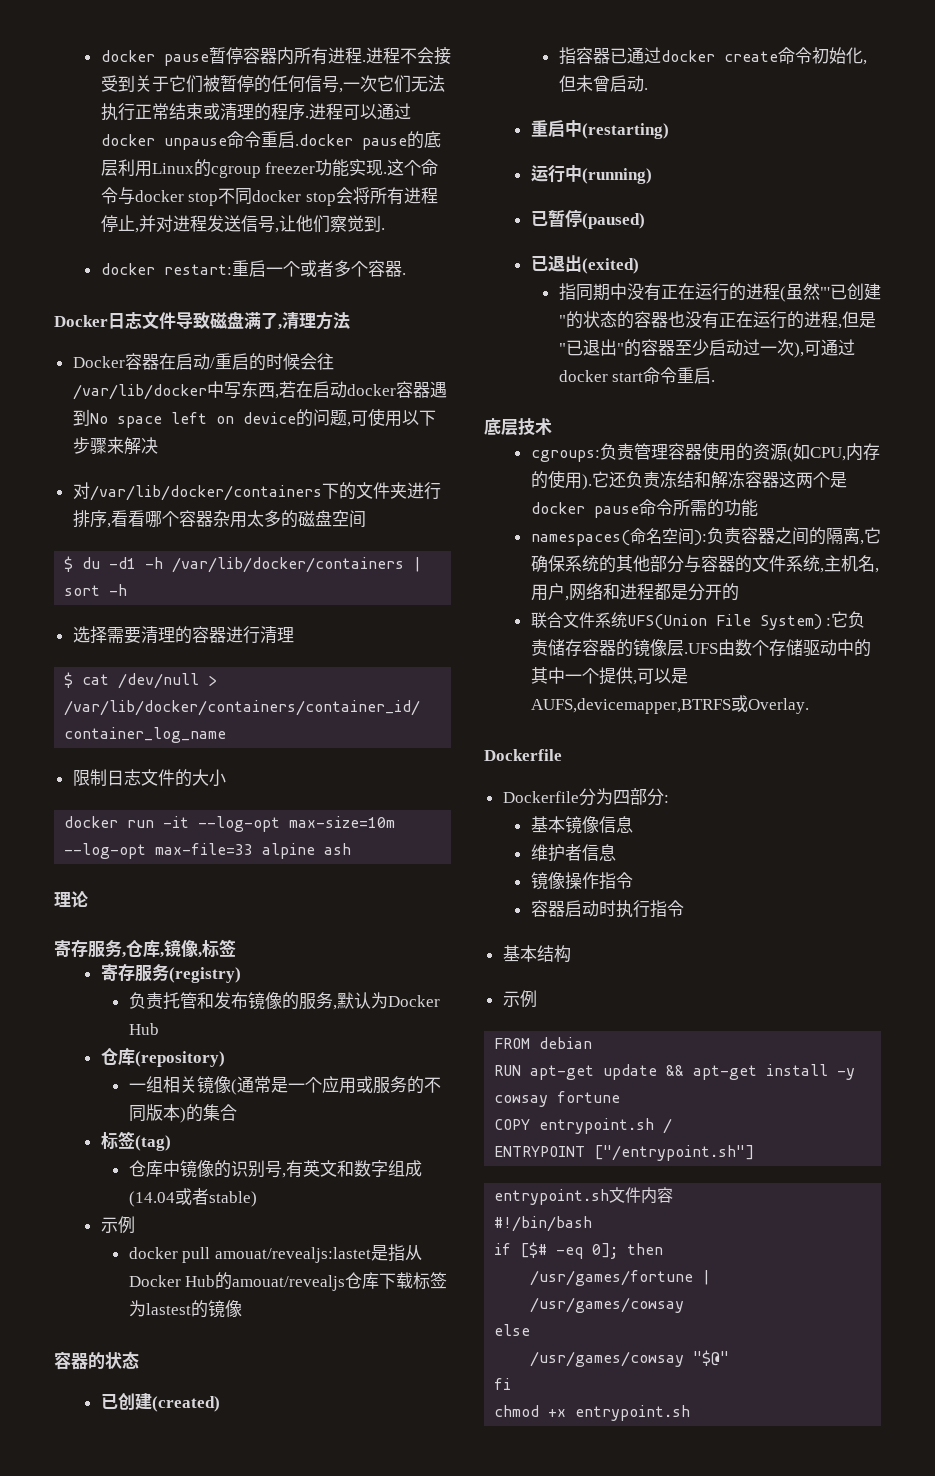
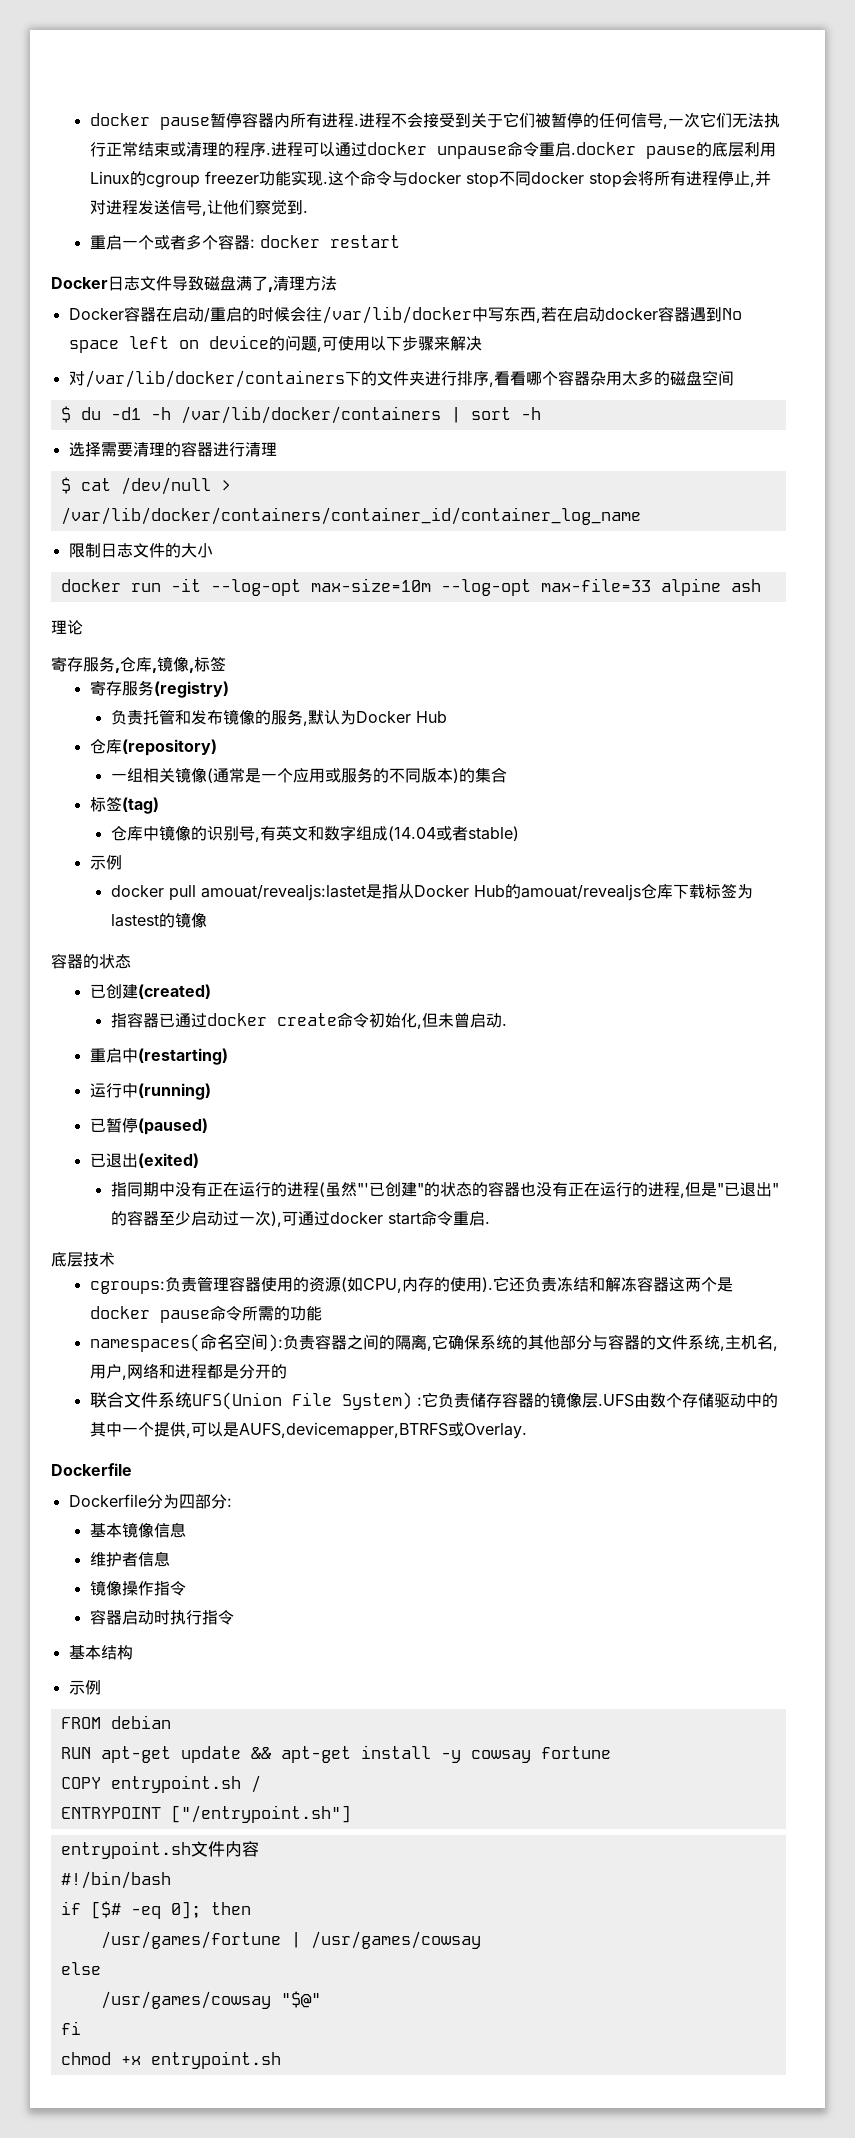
- docker restart:重启一个或者多个容器.
+ 重启一个或者多个容器: docker restart

